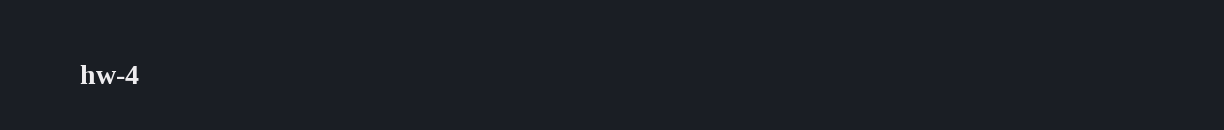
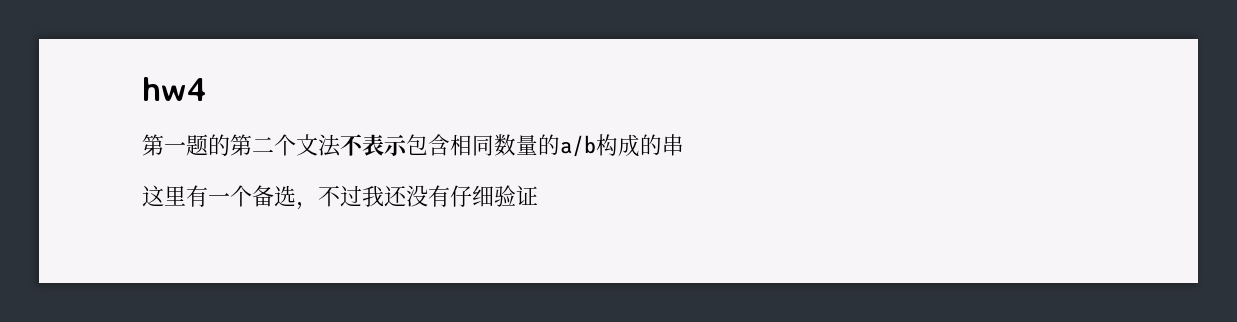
- hw-4
+ hw4
+ 第一题的第二个文法不表示包含相同数量的a/b构成的串
+ 这里有一个备选，不过我还没有仔细验证

